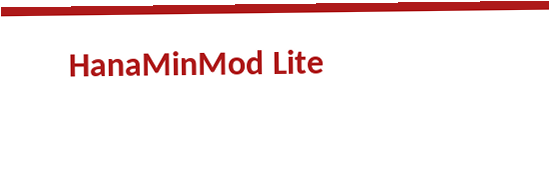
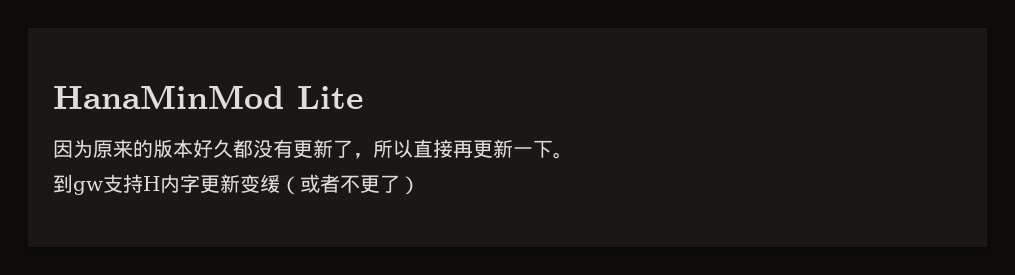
+ 因为原来的版本好久都没有更新了，所以直接再更新一下。
+ 到gw支持H内字更新变缓（或者不更了）

